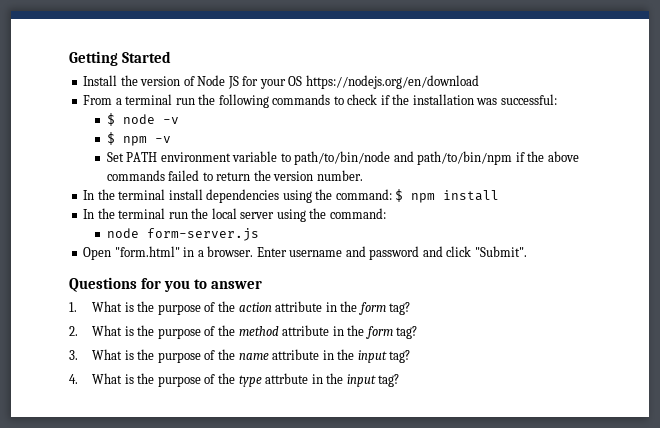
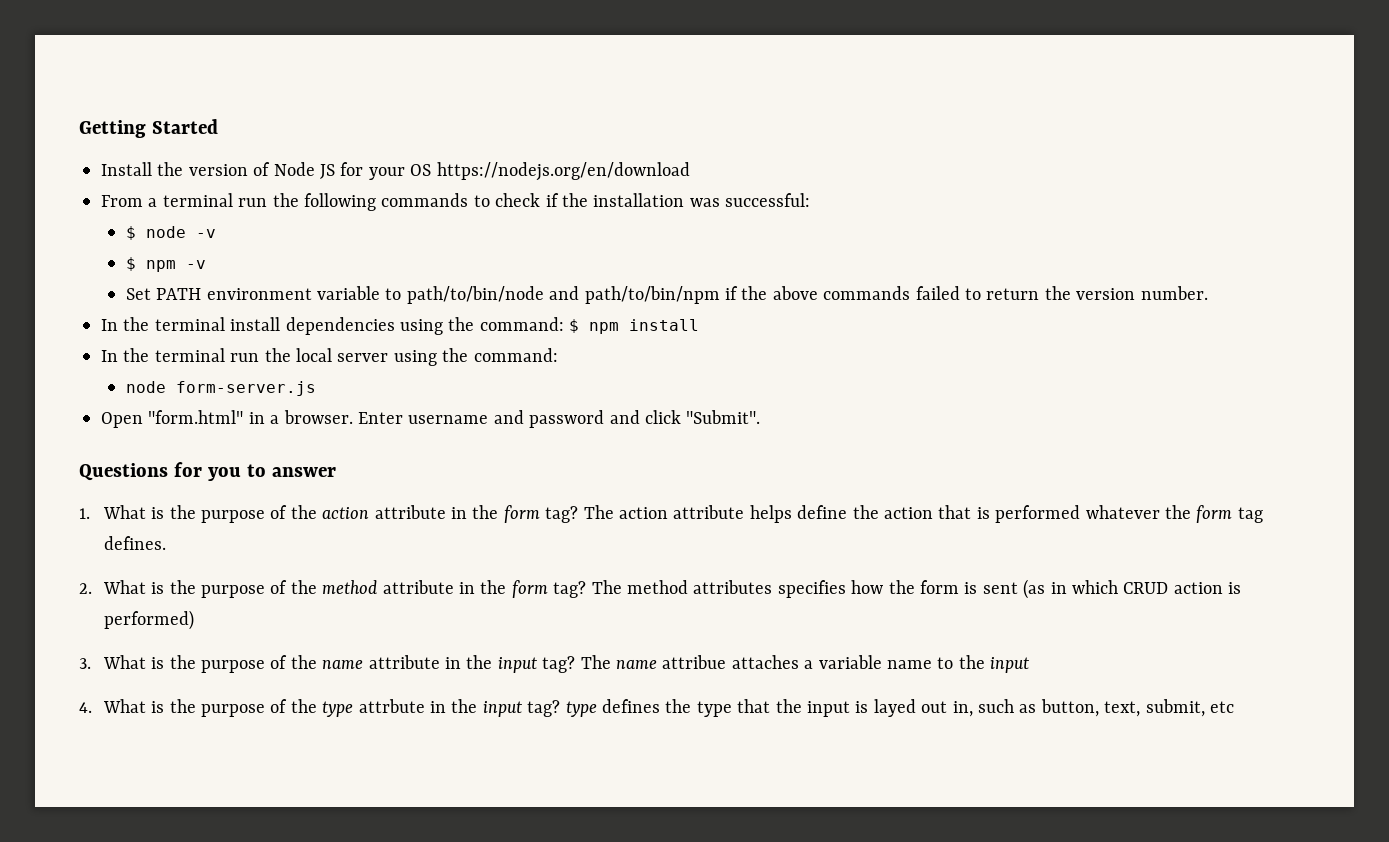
+ The action attribute helps define the action that is performed whatever the form tag defines.
+ The method attributes specifies how the form is sent (as in which CRUD action is performed)
+ The name attribue attaches a variable name to the input
- 4. What is the purpose of the type attrbute in the input tag?
+ 4. What is the purpose of the type attrbute in the input tag? type defines the type that the input is layed out in, such as button, text, submit, etc

